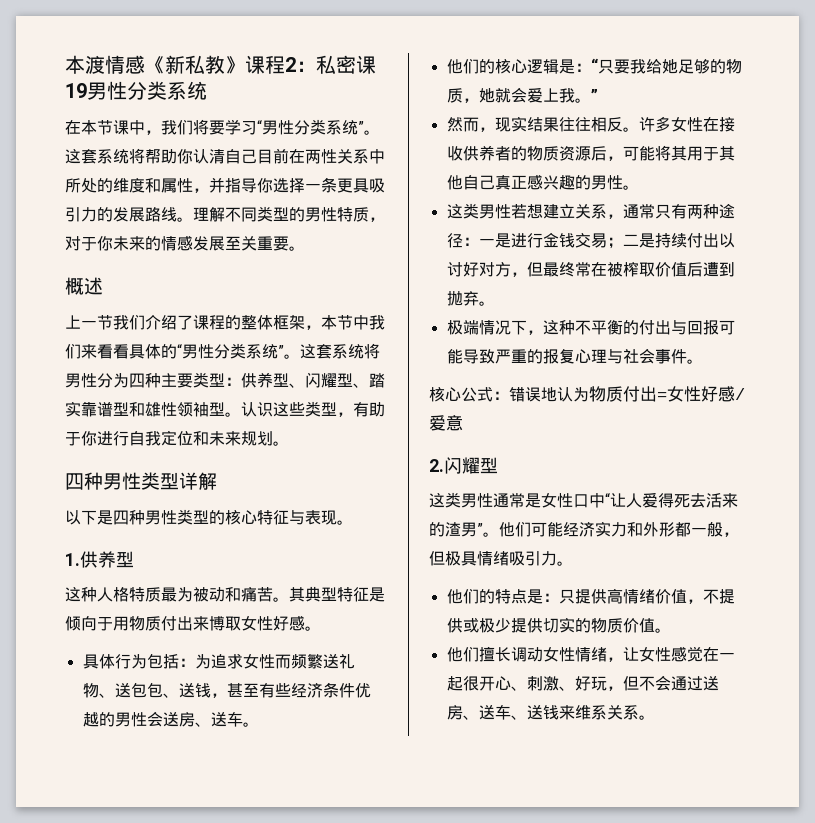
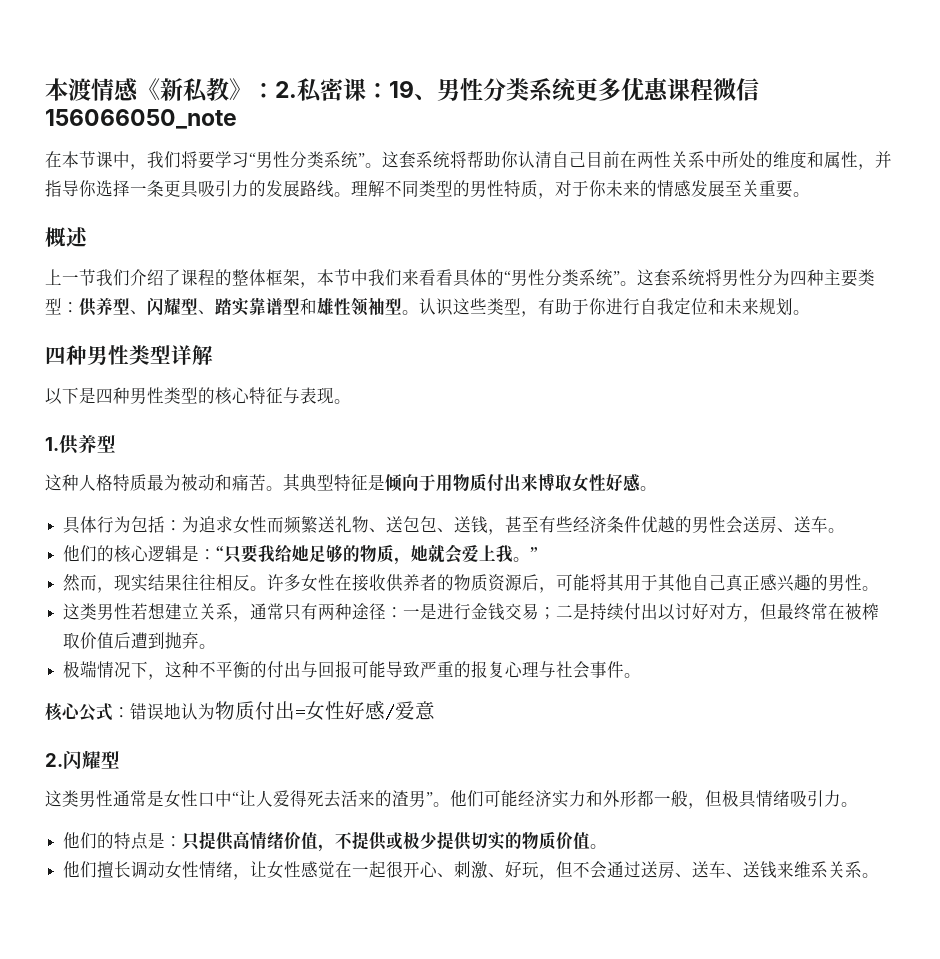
- 本渡情感《新私教》课程2：私密课19男性分类系统
+ 本渡情感《新私教》：2.私密课：19、男性分类系统更多优惠课程微信156066050_note

